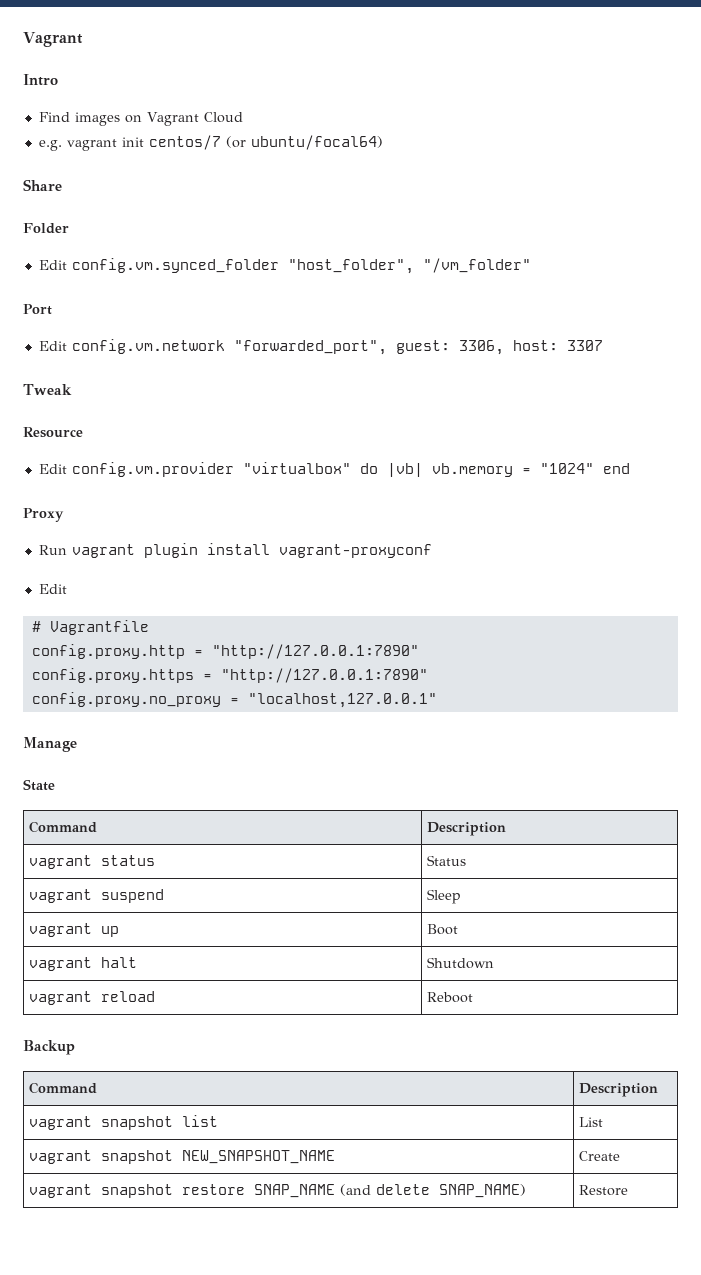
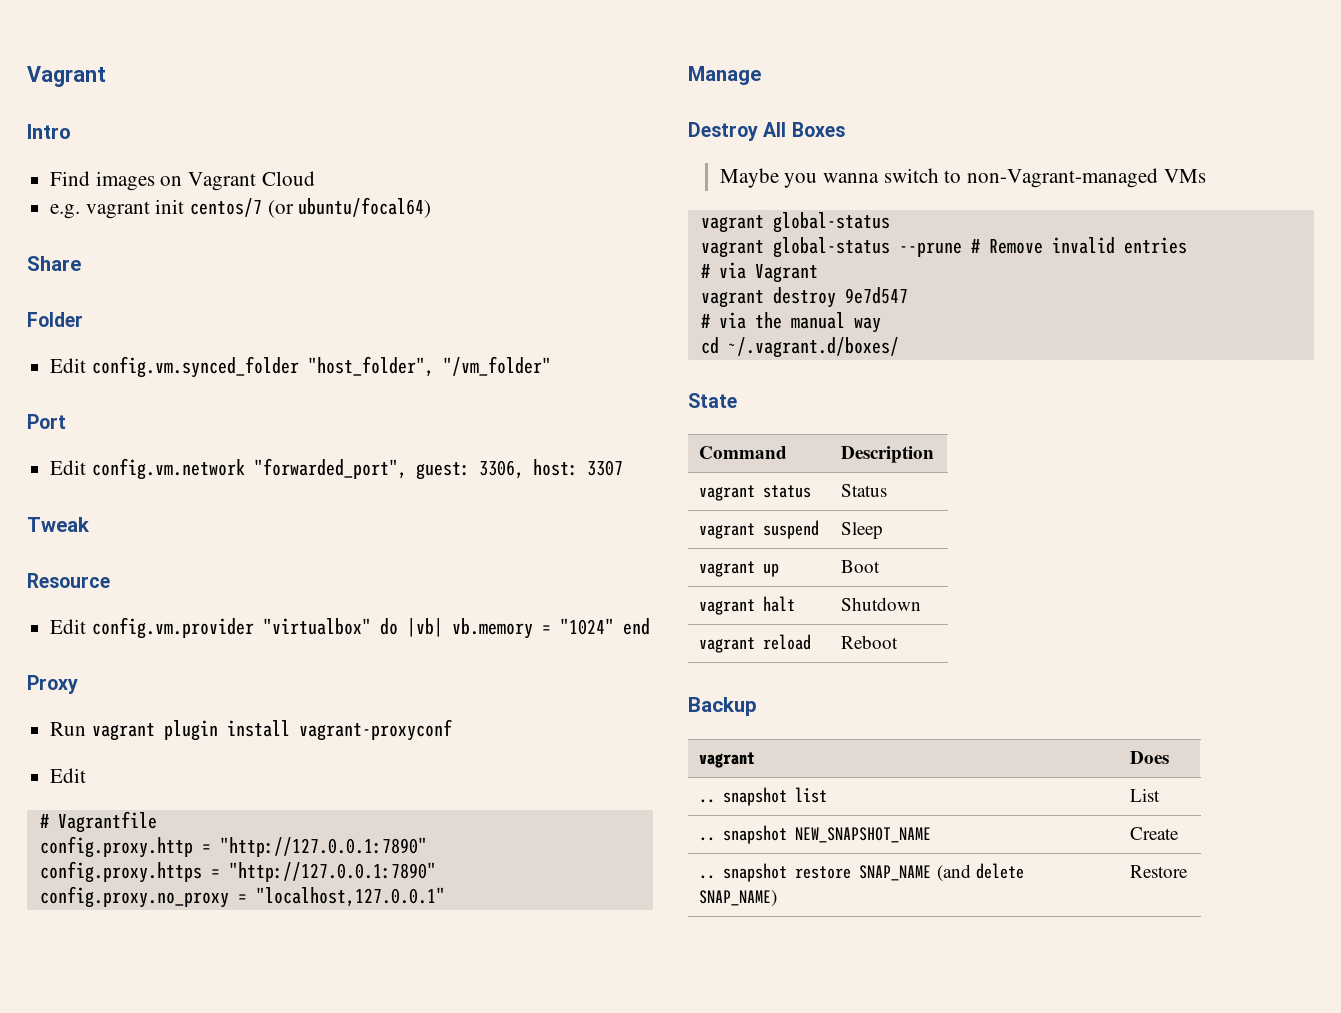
+ Destroy All Boxes
+ Maybe you wanna switch to non-Vagrant-managed VMs
+ vagrant global-status
+ vagrant global-status --prune # Remove invalid entries
+ # via Vagrant
+ vagrant destroy 9e7d547
+ # via the manual way
+ cd ~/.vagrant.d/boxes/
  Backup
- Command | Description
- vagrant snapshot list | List
+ vagrant | Does
+ .. snapshot list | List
- vagrant snapshot NEW_SNAPSHOT_NAME | Create
+ .. snapshot NEW_SNAPSHOT_NAME | Create
- vagrant snapshot restore SNAP_NAME (and delete SNAP_NAME) | Restore
+ .. snapshot restore SNAP_NAME (and delete SNAP_NAME) | Restore

